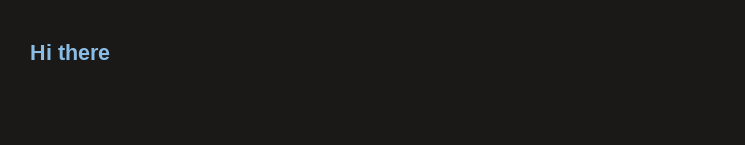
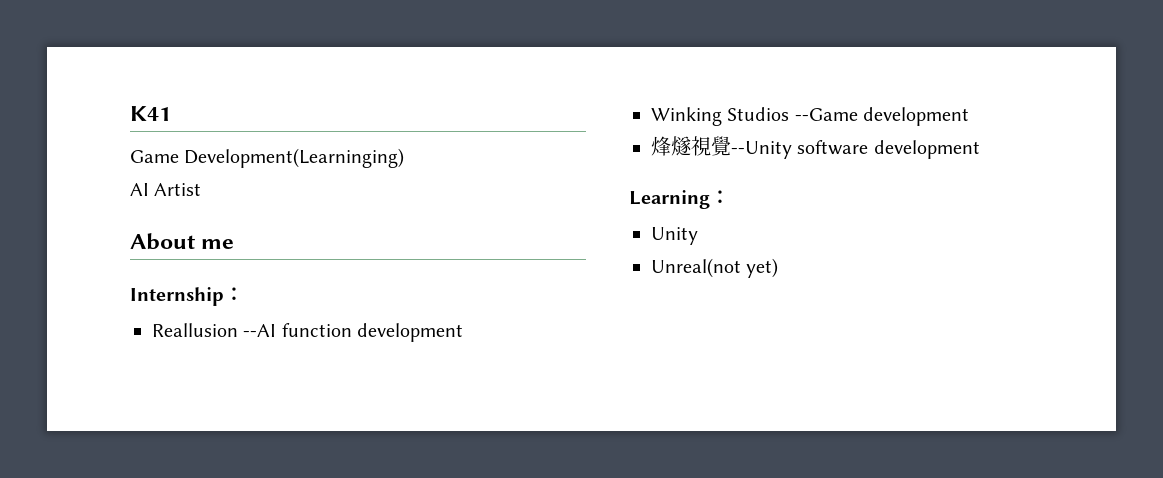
- Hi there
+ K41
+ Game Development(Learninging)
+ AI Artist
+ About me
+ Internship：
+ Reallusion --AI function development
+ Winking Studios --Game development
+ 烽燧視覺--Unity software development
+ Learning：
+ Unity
+ Unreal(not yet)

